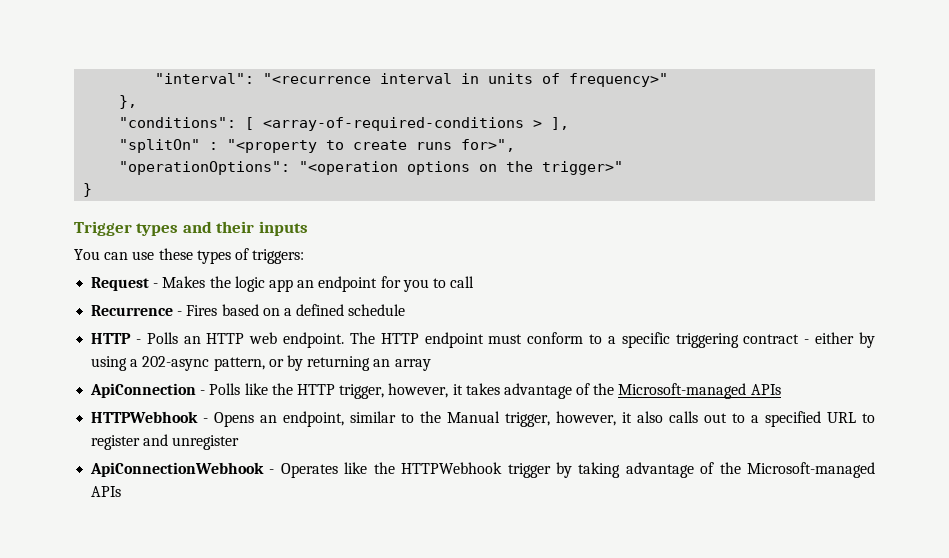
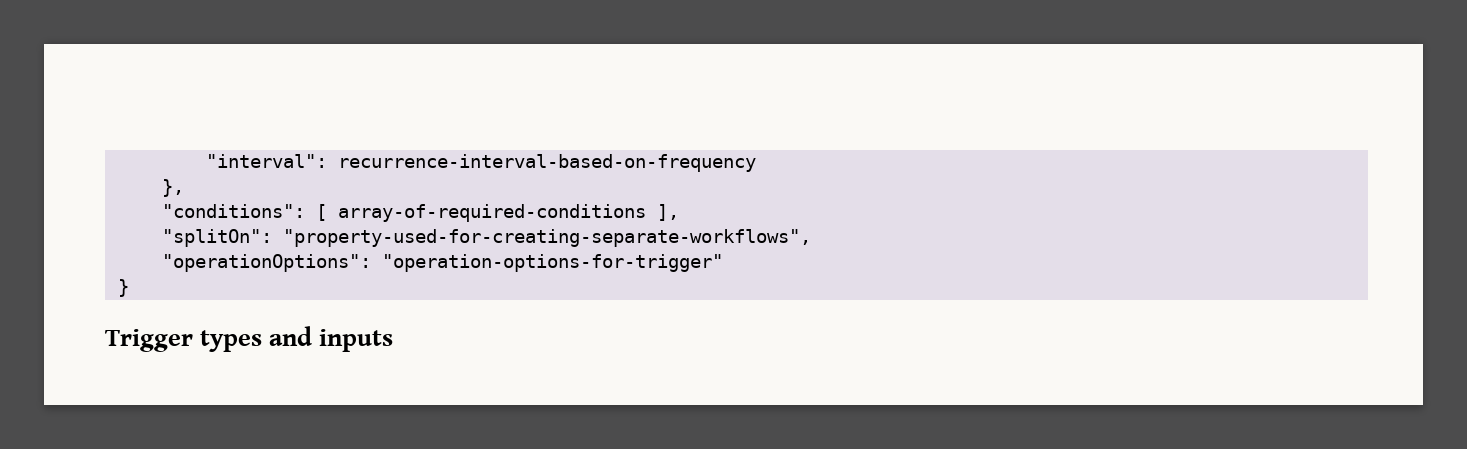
- "interval": "<recurrence interval in units of frequency>"
+ "interval": recurrence-interval-based-on-frequency
- "conditions": [ <array-of-required-conditions > ],
+ "conditions": [ array-of-required-conditions ],
- "splitOn" : "<property to create runs for>",
- "operationOptions": "<operation options on the trigger>"
+ "splitOn": "property-used-for-creating-separate-workflows",
+ "operationOptions": "operation-options-for-trigger"
- Trigger types and their inputs
+ Trigger types and inputs
- You can use these types of triggers:
- Request - Makes the logic app an endpoint for you to call
- Recurrence - Fires based on a defined schedule
- HTTP - Polls an HTTP web endpoint. The HTTP endpoint must conform to a specific triggering contract - either by using a 202-async pattern, or by returning an array
- ApiConnection - Polls like the HTTP trigger, however, it takes advantage of the Microsoft-managed APIs
- HTTPWebhook - Opens an endpoint, similar to the Manual trigger, however, it also calls out to a specified URL to register and unregister
- ApiConnectionWebhook - Operates like the HTTPWebhook trigger by taking advantage of the Microsoft-managed APIs

